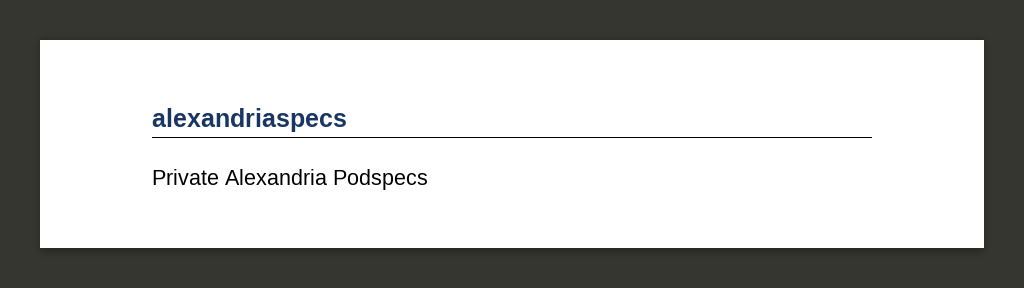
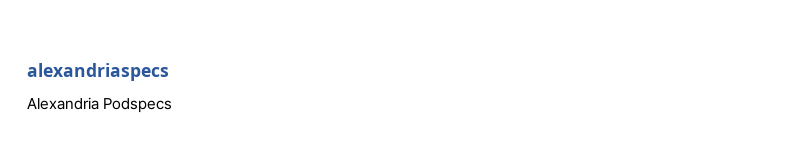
- Private Alexandria Podspecs
+ Alexandria Podspecs

